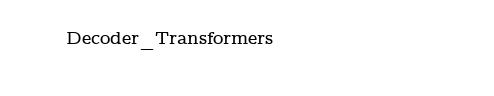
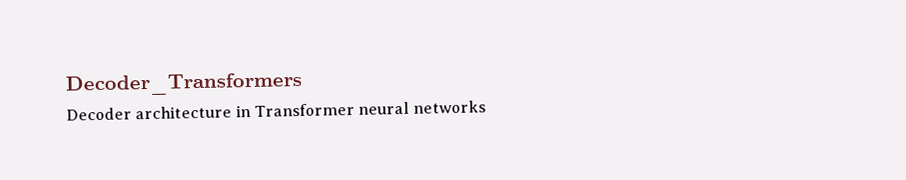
+ Decoder architecture in Transformer neural networks

